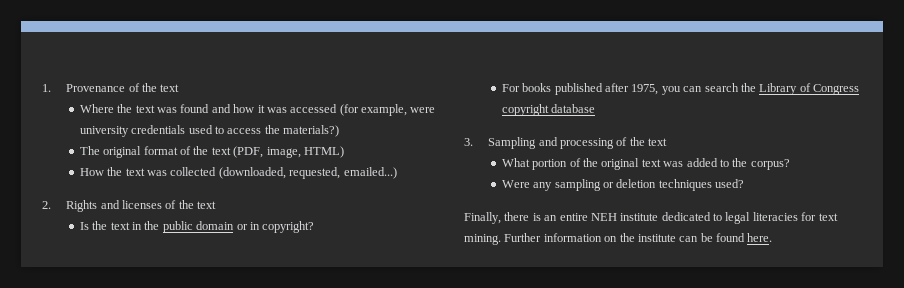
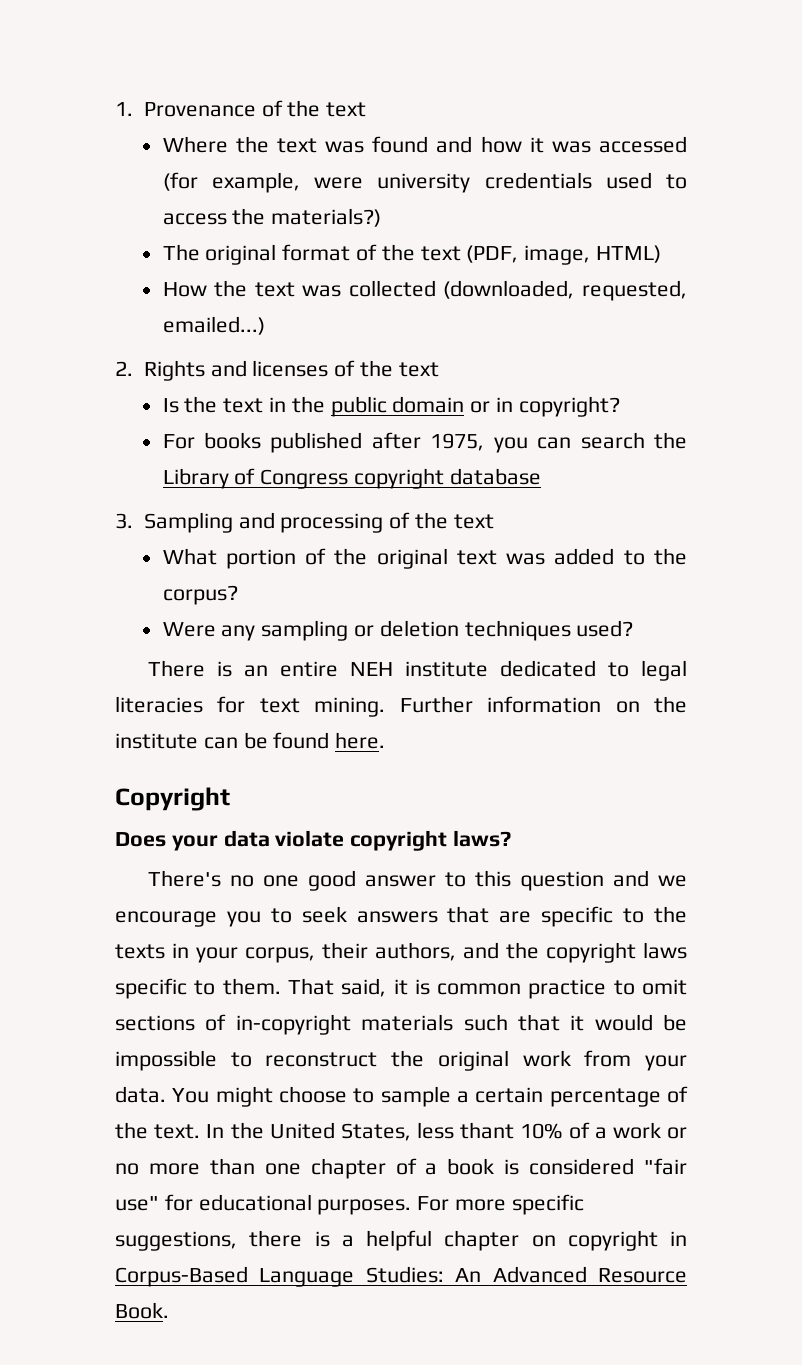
- Finally, there is an entire NEH institute dedicated to legal literacies for text mining.
+ There is an entire NEH institute dedicated to legal literacies for text mining.
+ Copyright
+ Does your data violate copyright laws?
+ There's no one good answer to this question and we encourage you to seek answers that are specific to the texts in your corpus, their authors, and the copyright laws specific to them. That said, it is common practice to omit sections of in-copyright materials such that it would be impossible to reconstruct the original work from your data. You might choose to sample a certain percentage of the text. In the United States, less thant 10% of a work or no more than one chapter of a book is considered "fair use" for educational purposes. For more specific suggestions, there is a helpful chapter on copyright in Corpus-Based Language Studies: An Advanced Resource Book.

